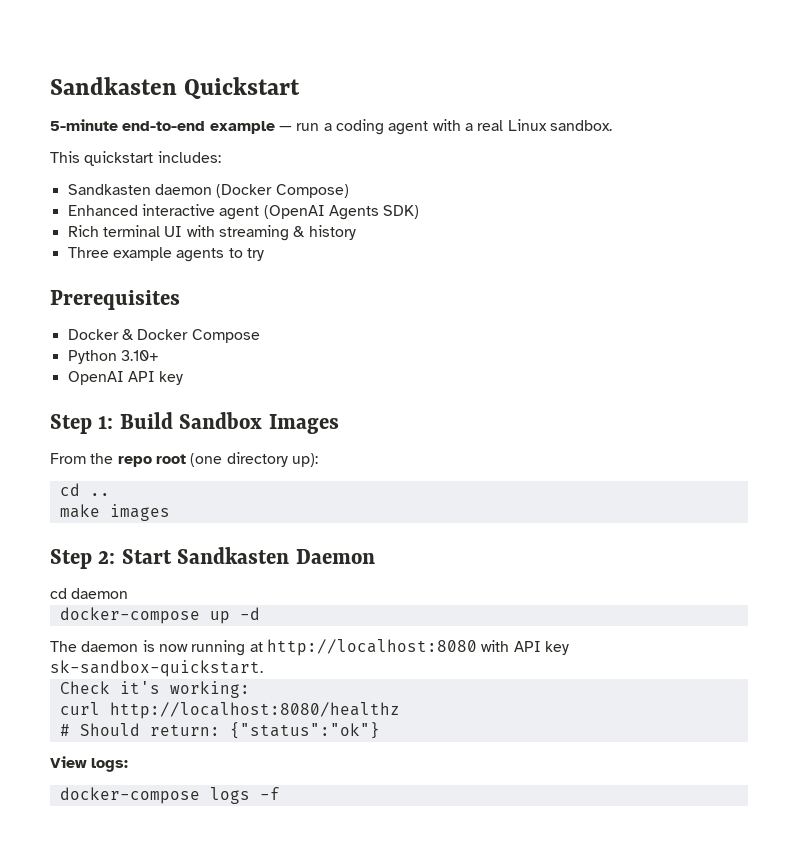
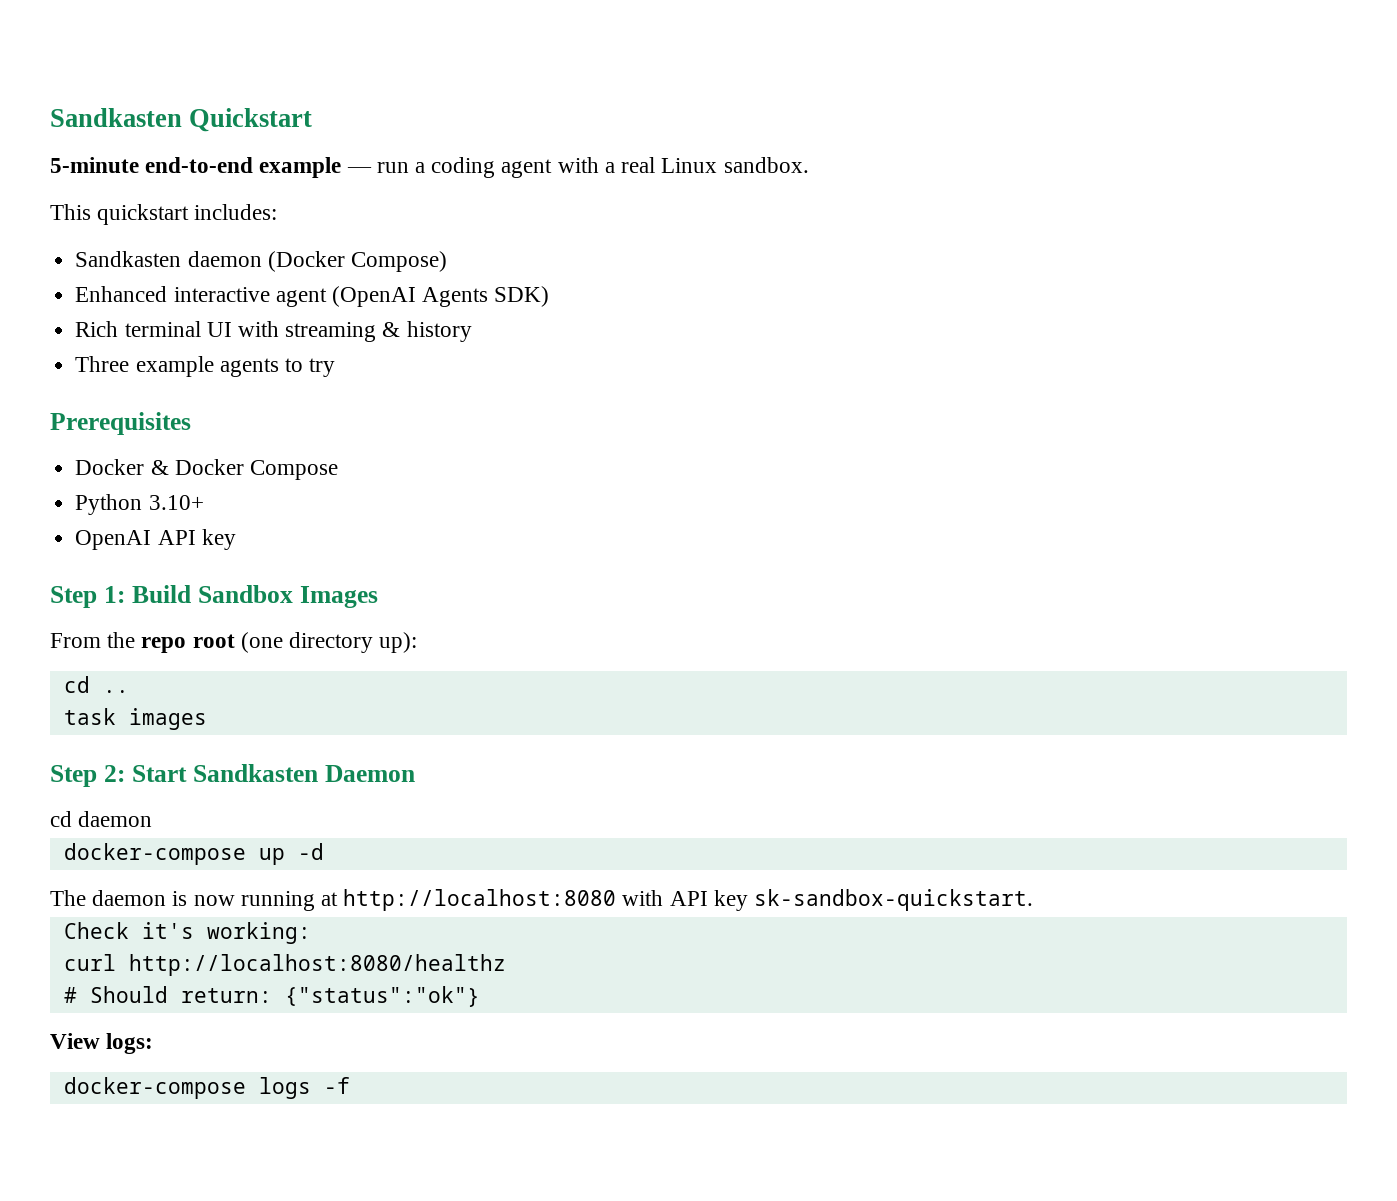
- make images
+ task images

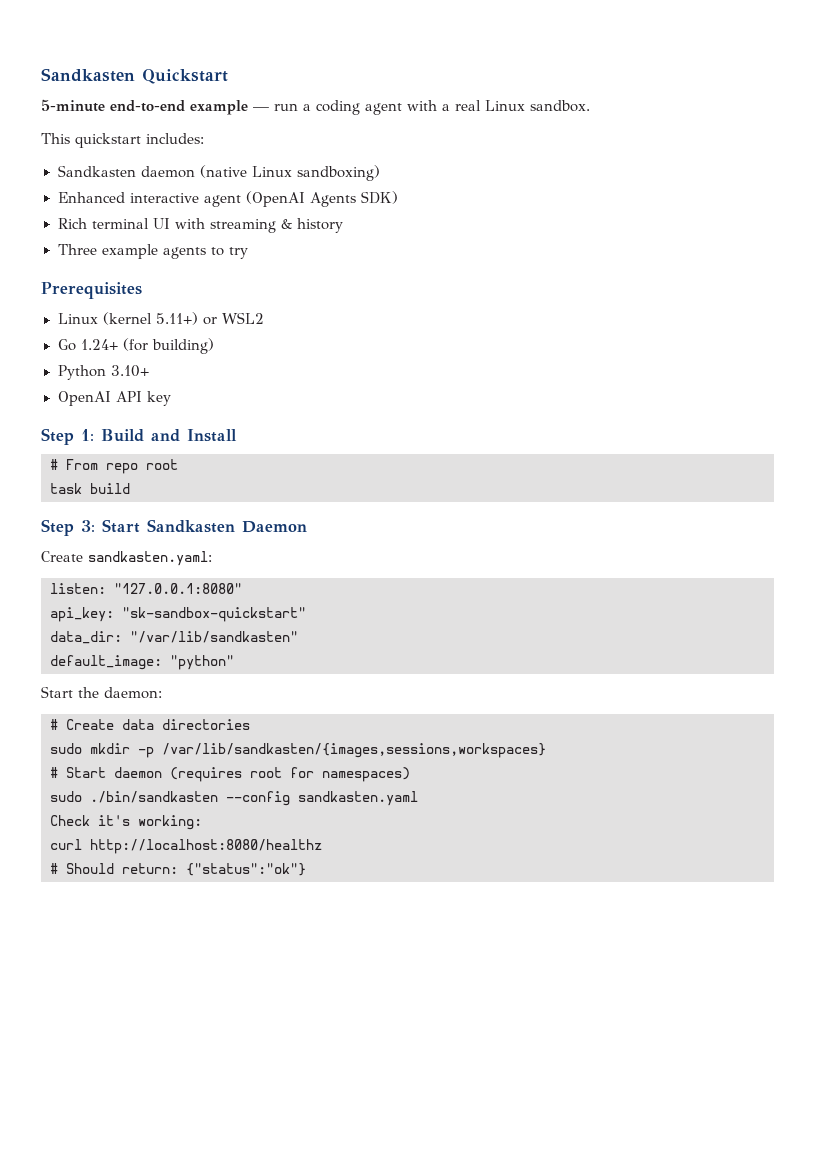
- Sandkasten daemon (Docker Compose)
+ Sandkasten daemon (native Linux sandboxing)
- Docker & Docker Compose
+ Linux (kernel 5.11+) or WSL2
+ Go 1.24+ (for building)
- Step 1: Build Sandbox Images
- From the repo root (one directory up):
- cd ..
+ Step 1: Build and Install
+ # From repo root
- task images
- Step 2: Start Sandkasten Daemon
+ task build
+ Step 3: Start Sandkasten Daemon
- cd daemon
- docker-compose up -d
- The daemon is now running at http://localhost:8080 with API key sk-sandbox-quickstart.
+ Create sandkasten.yaml:
+ listen: "127.0.0.1:8080"
+ api_key: "sk-sandbox-quickstart"
+ data_dir: "/var/lib/sandkasten"
+ default_image: "python"
+ Start the daemon:
+ # Create data directories
+ sudo mkdir -p /var/lib/sandkasten/{images,sessions,workspaces}
+ # Start daemon (requires root for namespaces)
+ sudo ./bin/sandkasten --config sandkasten.yaml
- View logs:
- docker-compose logs -f

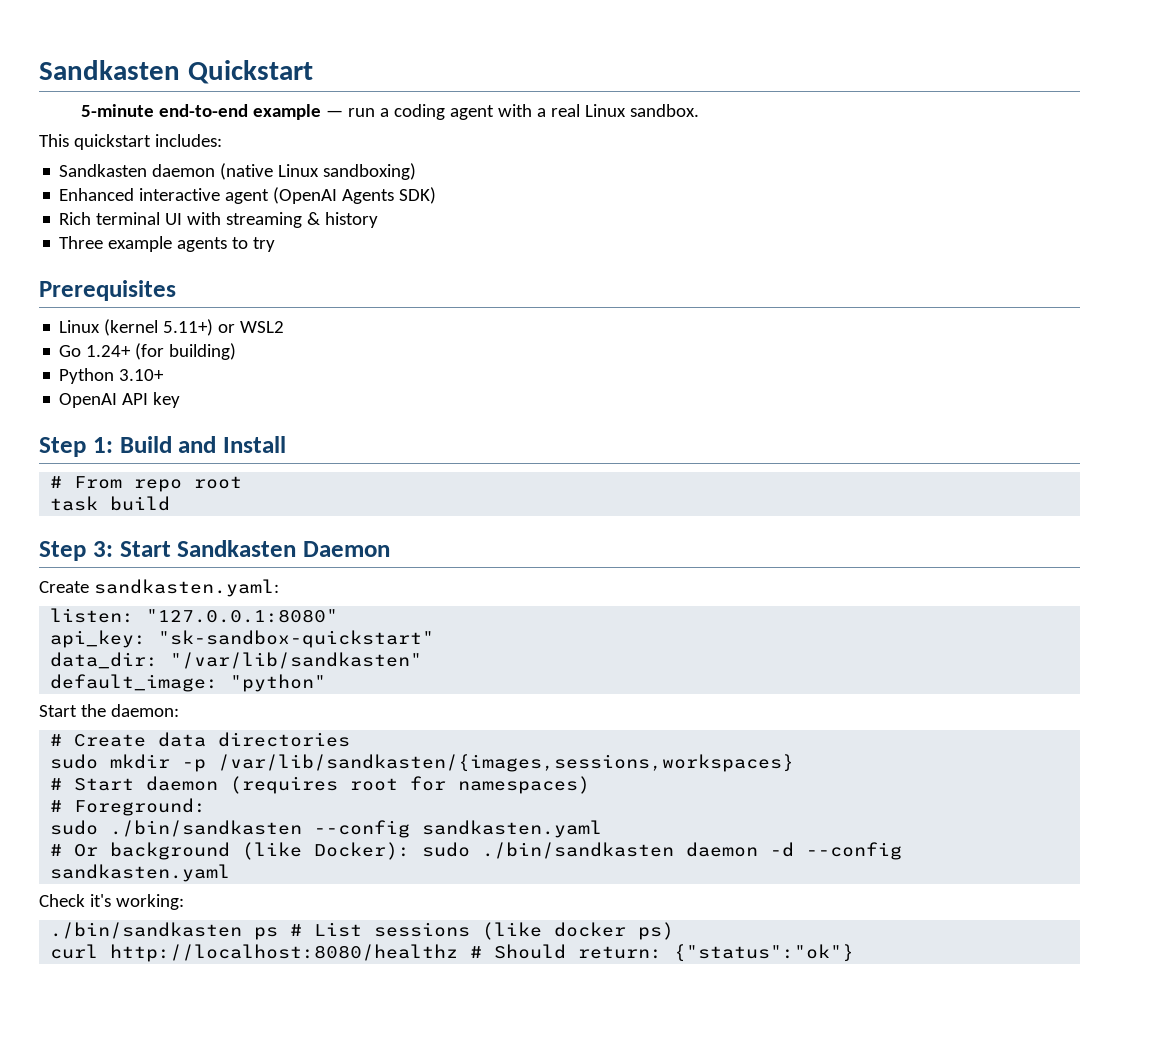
+ # Foreground:
+ # Or background (like Docker): sudo ./bin/sandkasten daemon -d --config sandkasten.yaml
  Check it's working:
+ ./bin/sandkasten ps # List sessions (like docker ps)
- curl http://localhost:8080/healthz
- # Should return: {"status":"ok"}
+ curl http://localhost:8080/healthz # Should return: {"status":"ok"}

